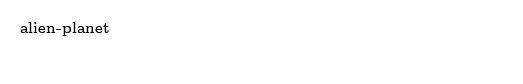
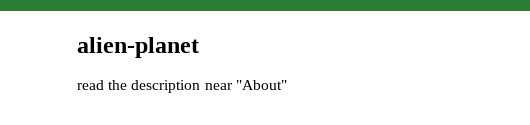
+ read the description near "About"

